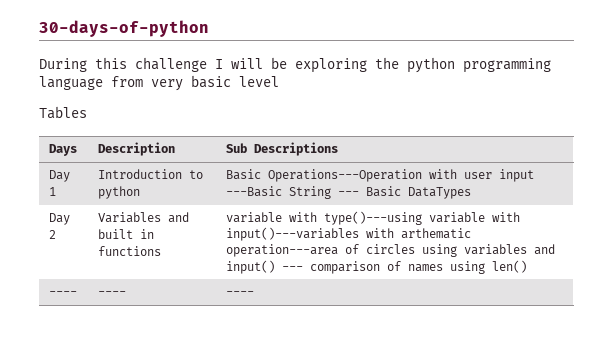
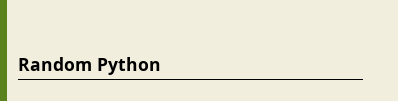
- 30-days-of-python
- During this challenge I will be exploring the python programming language from very basic level
- Tables
- Days | Description | Sub Descriptions
- Day 1 | Introduction to python | Basic Operations---Operation with user input ---Basic String --- Basic DataTypes
- Day 2 | Variables and built in functions | variable with type()---using variable with input()---variables with arthematic operation---area of circles using variables and input() --- comparison of names using len()
- ---- | ---- | ----
+ Random Python

